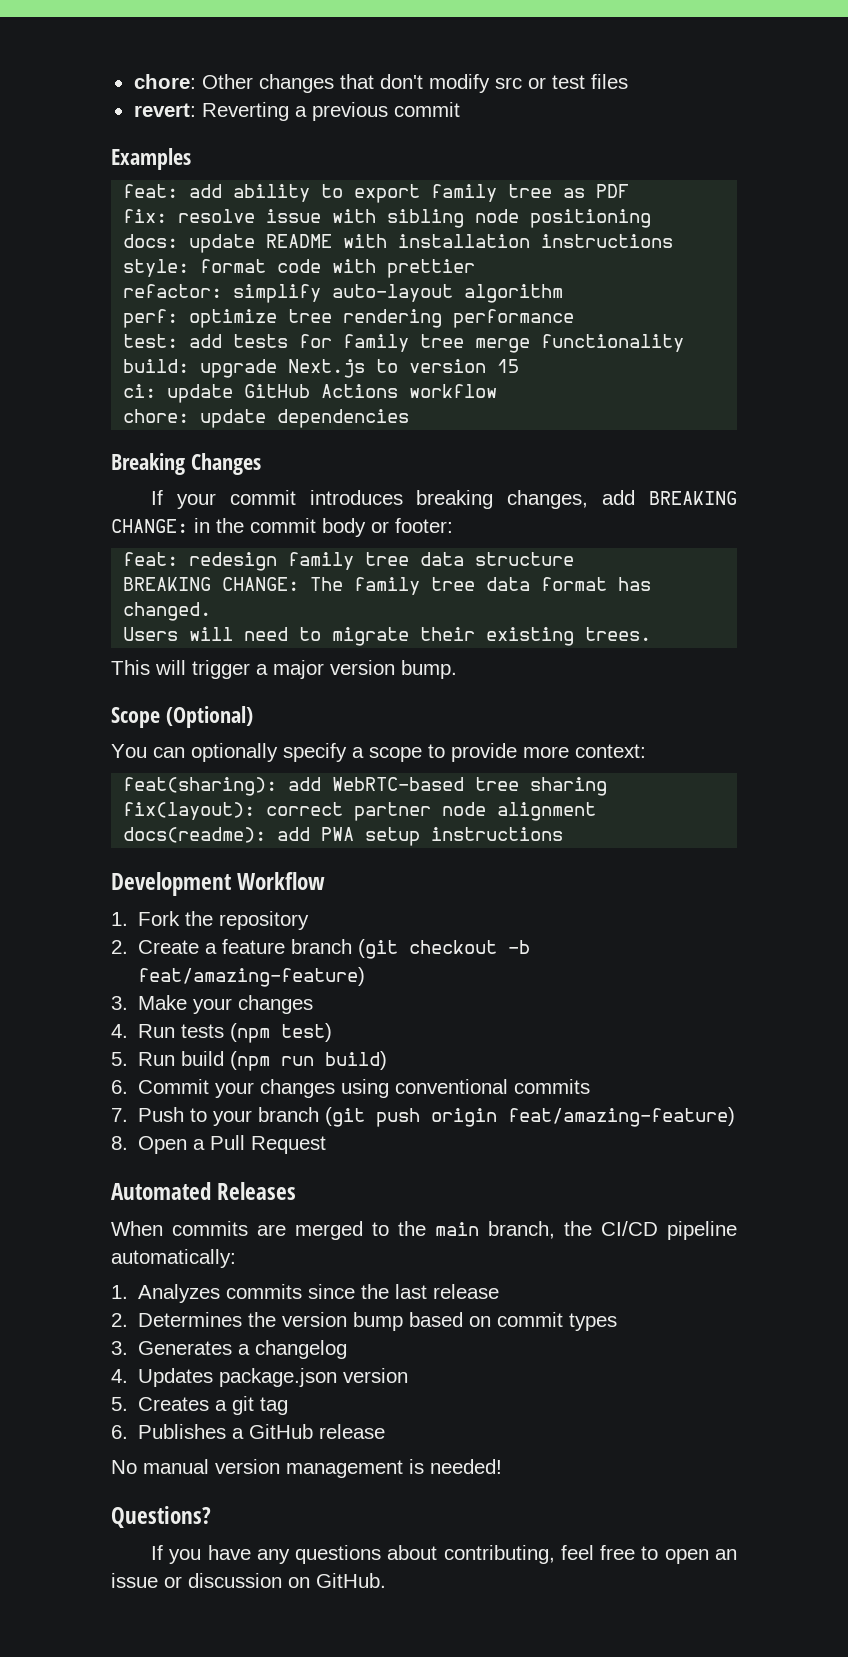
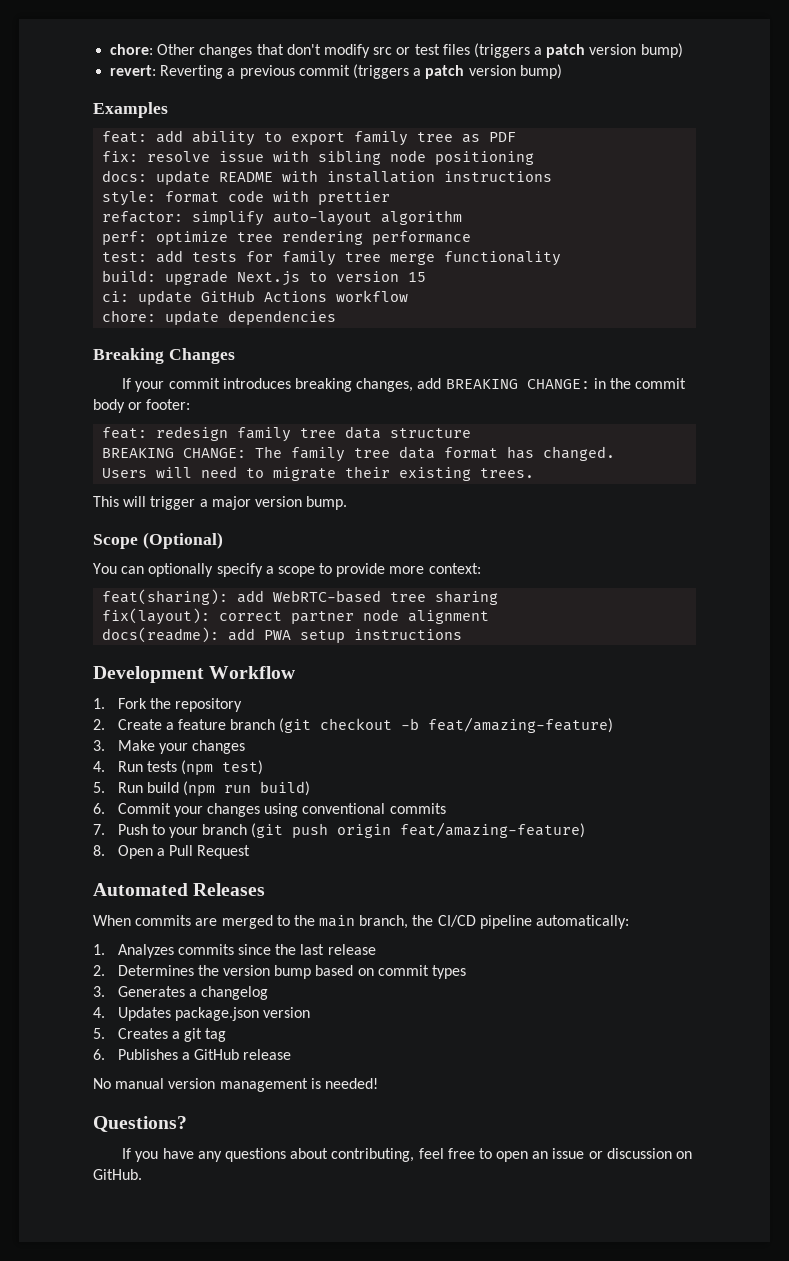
- chore: Other changes that don't modify src or test files
+ chore: Other changes that don't modify src or test files (triggers a patch version bump)
- revert: Reverting a previous commit
+ revert: Reverting a previous commit (triggers a patch version bump)

